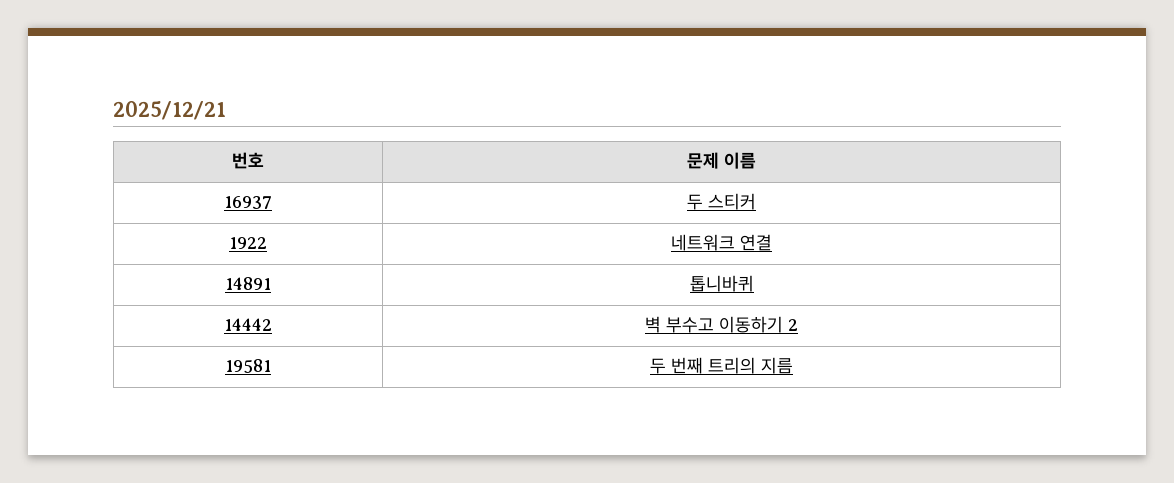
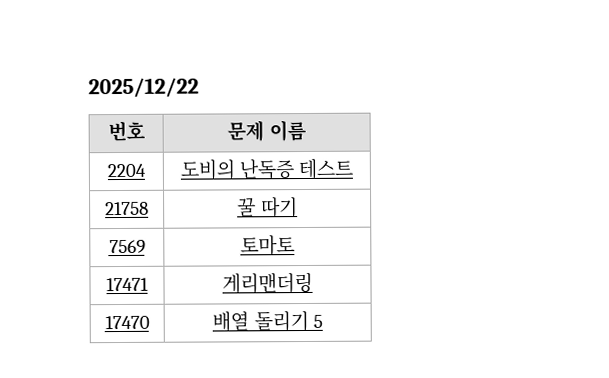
- 2025/12/21
+ 2025/12/22
- 16937 | 두 스티커
- 1922 | 네트워크 연결
- 14891 | 톱니바퀴
- 14442 | 벽 부수고 이동하기 2
- 19581 | 두 번째 트리의 지름
+ 2204 | 도비의 난독증 테스트
+ 21758 | 꿀 따기
+ 7569 | 토마토
+ 17471 | 게리맨더링
+ 17470 | 배열 돌리기 5

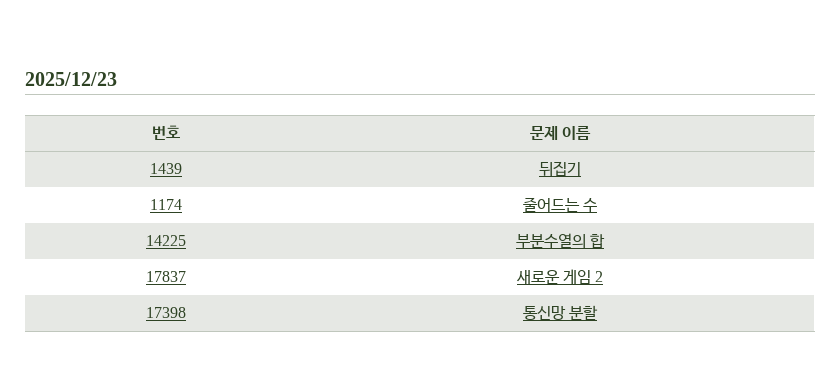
- 2025/12/22
+ 2025/12/23
- 2204 | 도비의 난독증 테스트
- 21758 | 꿀 따기
- 7569 | 토마토
- 17471 | 게리맨더링
- 17470 | 배열 돌리기 5
+ 1439 | 뒤집기
+ 1174 | 줄어드는 수
+ 14225 | 부분수열의 합
+ 17837 | 새로운 게임 2
+ 17398 | 통신망 분할

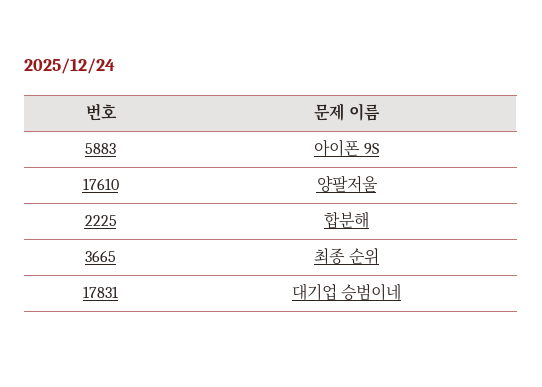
- 2025/12/23
+ 2025/12/24
- 1439 | 뒤집기
- 1174 | 줄어드는 수
- 14225 | 부분수열의 합
- 17837 | 새로운 게임 2
- 17398 | 통신망 분할
+ 5883 | 아이폰 9S
+ 17610 | 양팔저울
+ 2225 | 합분해
+ 3665 | 최종 순위
+ 17831 | 대기업 승범이네

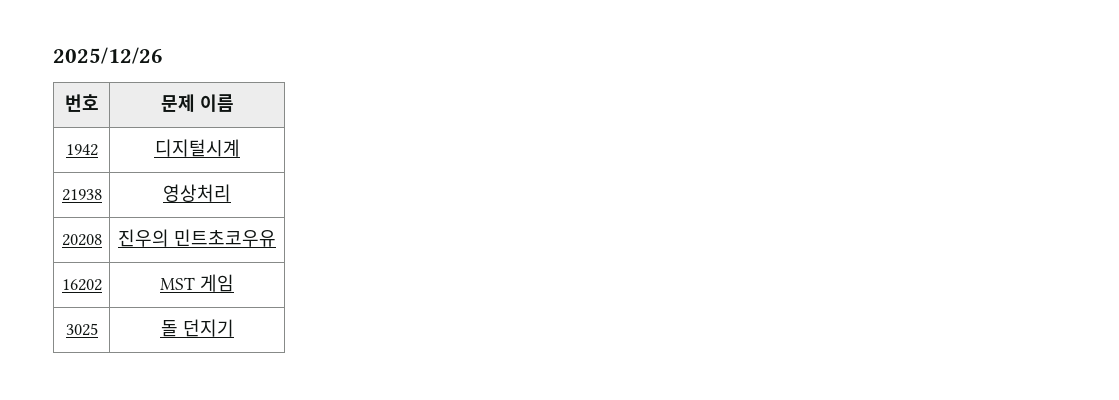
- 2025/12/24
+ 2025/12/26
- 5883 | 아이폰 9S
- 17610 | 양팔저울
- 2225 | 합분해
- 3665 | 최종 순위
- 17831 | 대기업 승범이네
+ 1942 | 디지털시계
+ 21938 | 영상처리
+ 20208 | 진우의 민트초코우유
+ 16202 | MST 게임
+ 3025 | 돌 던지기

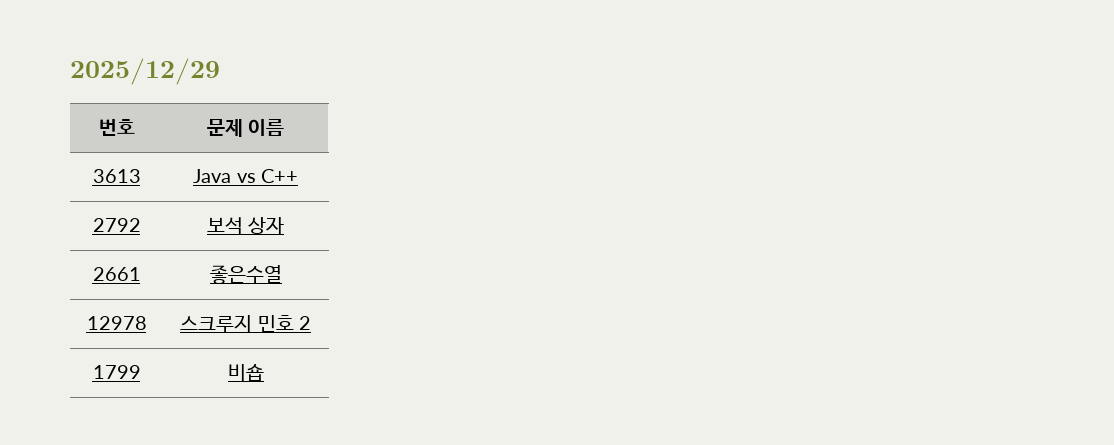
- 2025/12/26
+ 2025/12/29
- 1942 | 디지털시계
- 21938 | 영상처리
- 20208 | 진우의 민트초코우유
- 16202 | MST 게임
- 3025 | 돌 던지기
+ 3613 | Java vs C++
+ 2792 | 보석 상자
+ 2661 | 좋은수열
+ 12978 | 스크루지 민호 2
+ 1799 | 비숍

